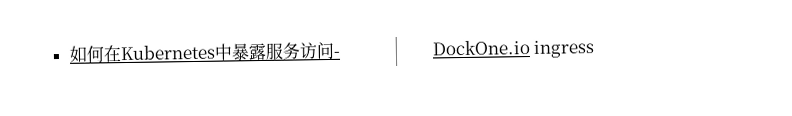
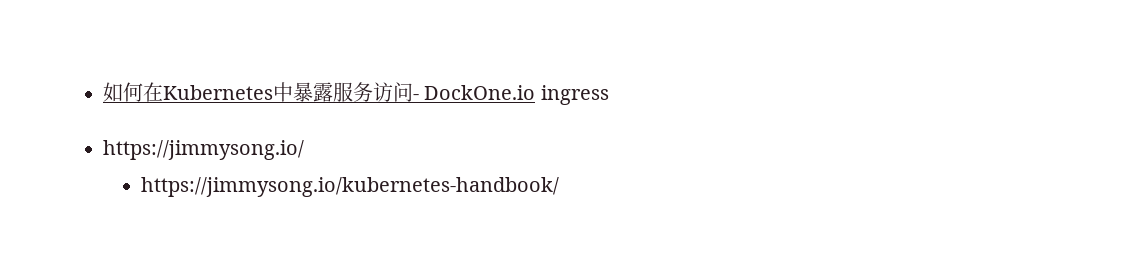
+ https://jimmysong.io/
+ https://jimmysong.io/kubernetes-handbook/

